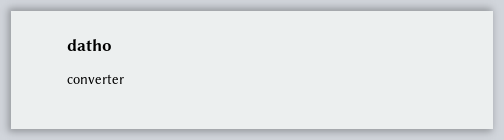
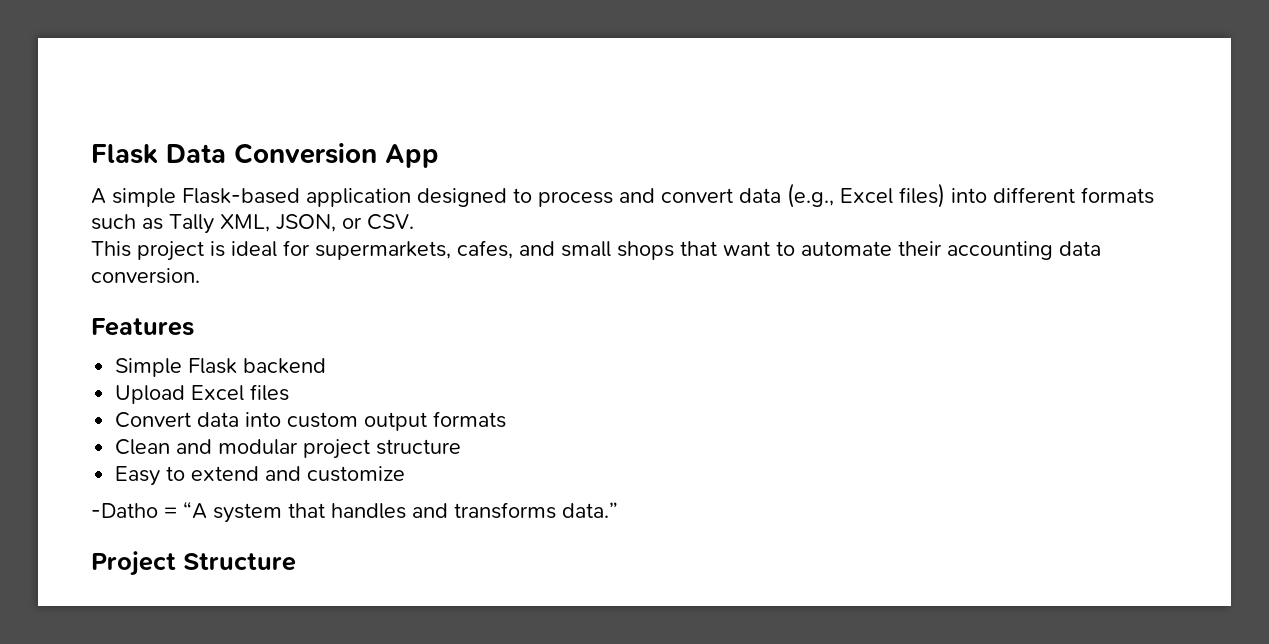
- datho
- converter
+ Flask Data Conversion App
+ A simple Flask-based application designed to process and convert data (e.g., Excel files) into different formats such as Tally XML, JSON, or CSV.
+ This project is ideal for supermarkets, cafes, and small shops that want to automate their accounting data conversion.
+ Features
+ Simple Flask backend
+ Upload Excel files
+ Convert data into custom output formats
+ Clean and modular project structure
+ Easy to extend and customize
+ -Datho = “A system that handles and transforms data.”
+ Project Structure

